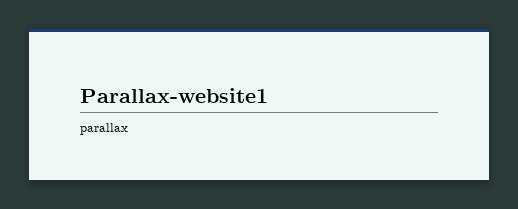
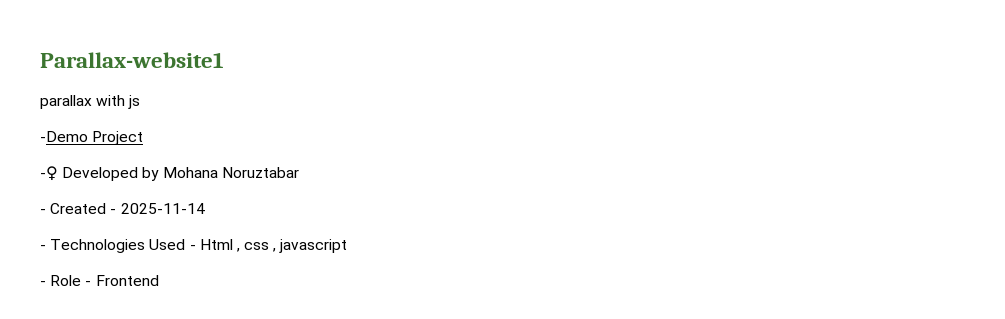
- parallax
+ parallax with js
+ -Demo Project
+ -♀ Developed by Mohana Noruztabar
+ - Created - 2025-11-14
+ - Technologies Used - Html , css , javascript
+ - Role - Frontend

